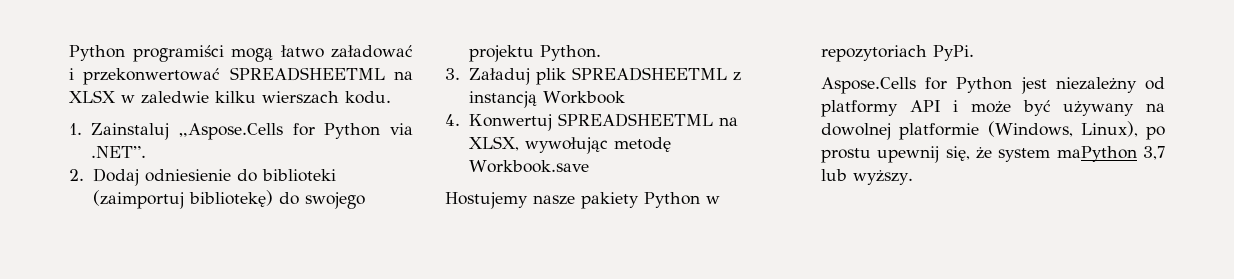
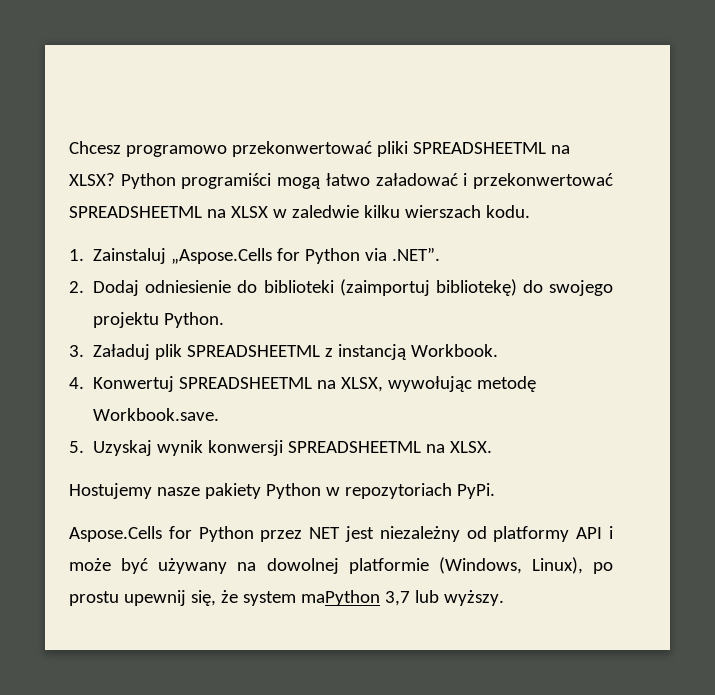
+ Chcesz programowo przekonwertować pliki SPREADSHEETML na XLSX?
- 3. Załaduj plik SPREADSHEETML z instancją Workbook
+ 3. Załaduj plik SPREADSHEETML z instancją Workbook.
- 4. Konwertuj SPREADSHEETML na XLSX, wywołując metodę Workbook.save
+ 4. Konwertuj SPREADSHEETML na XLSX, wywołując metodę Workbook.save.
+ 5. Uzyskaj wynik konwersji SPREADSHEETML na XLSX.
- Aspose.Cells for Python jest niezależny od platformy API i może być używany na dowolnej platformie (Windows, Linux), po prostu upewnij się, że system maPython 3,7 lub wyższy.
+ Aspose.Cells for Python przez NET jest niezależny od platformy API i może być używany na dowolnej platformie (Windows, Linux), po prostu upewnij się, że system maPython 3,7 lub wyższy.

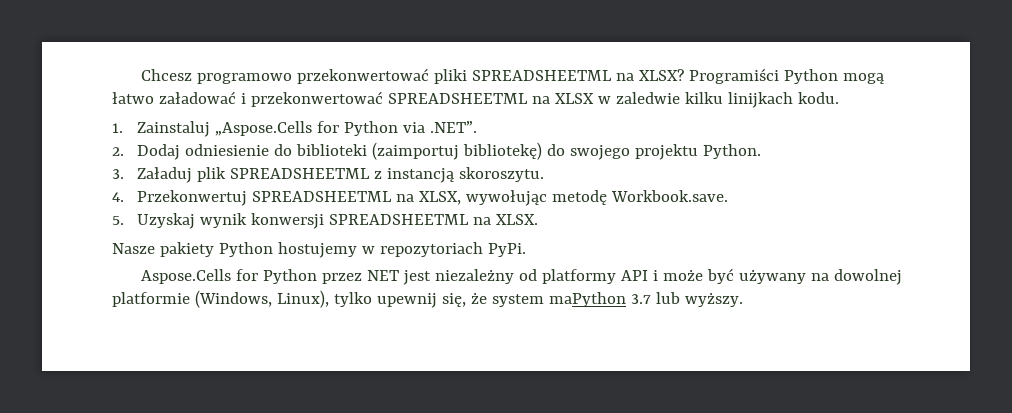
- Python programiści mogą łatwo załadować i przekonwertować SPREADSHEETML na XLSX w zaledwie kilku wierszach kodu.
+ Programiści Python mogą łatwo załadować i przekonwertować SPREADSHEETML na XLSX w zaledwie kilku linijkach kodu.
- 3. Załaduj plik SPREADSHEETML z instancją Workbook.
+ 3. Załaduj plik SPREADSHEETML z instancją skoroszytu.
- 4. Konwertuj SPREADSHEETML na XLSX, wywołując metodę Workbook.save.
+ 4. Przekonwertuj SPREADSHEETML na XLSX, wywołując metodę Workbook.save.
- Hostujemy nasze pakiety Python w repozytoriach PyPi.
+ Nasze pakiety Python hostujemy w repozytoriach PyPi.
- Aspose.Cells for Python przez NET jest niezależny od platformy API i może być używany na dowolnej platformie (Windows, Linux), po prostu upewnij się, że system maPython 3,7 lub wyższy.
+ Aspose.Cells for Python przez NET jest niezależny od platformy API i może być używany na dowolnej platformie (Windows, Linux), tylko upewnij się, że system maPython 3.7 lub wyższy.

